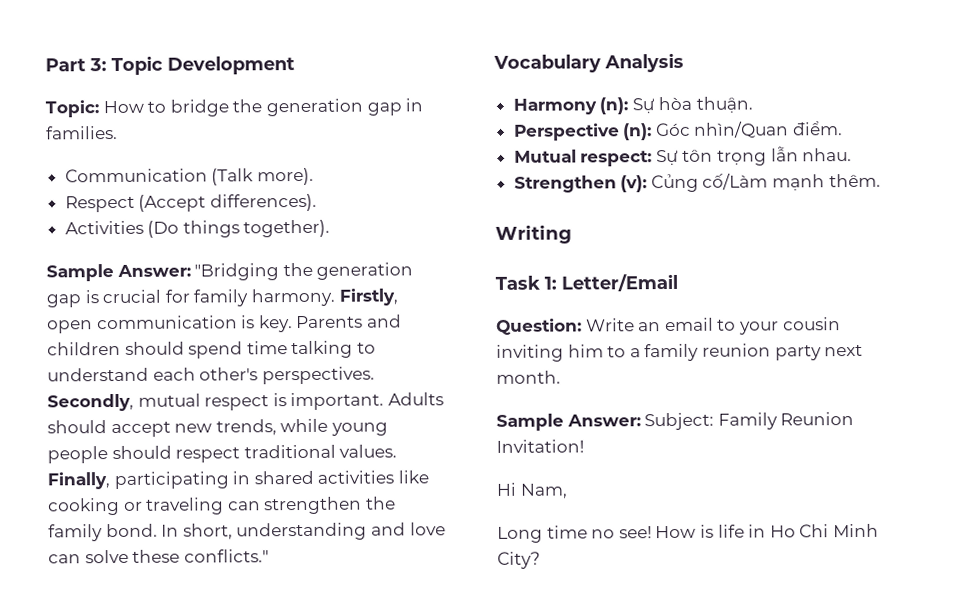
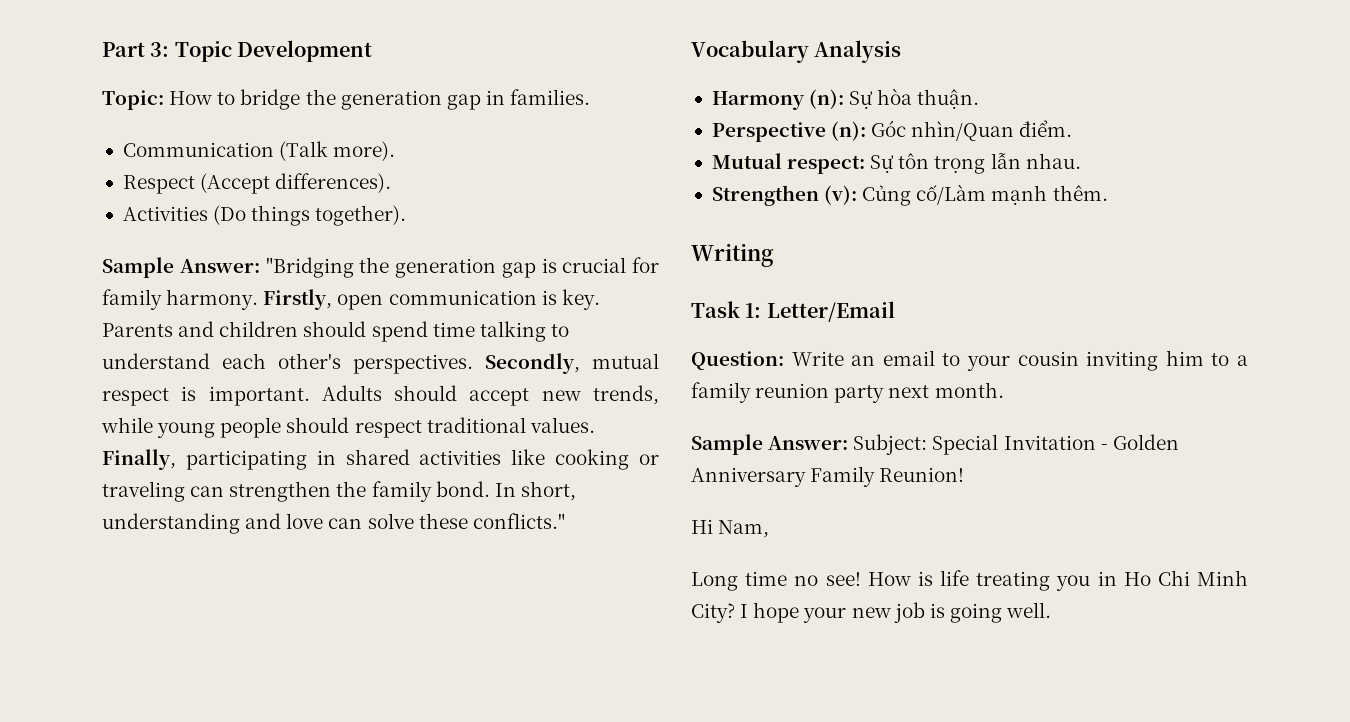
- Sample Answer: Subject: Family Reunion Invitation!
+ Sample Answer: Subject: Special Invitation - Golden Anniversary Family Reunion!
- How is life in Ho Chi Minh City?
+ How is life treating you in Ho Chi Minh City?
+ I hope your new job is going well.

